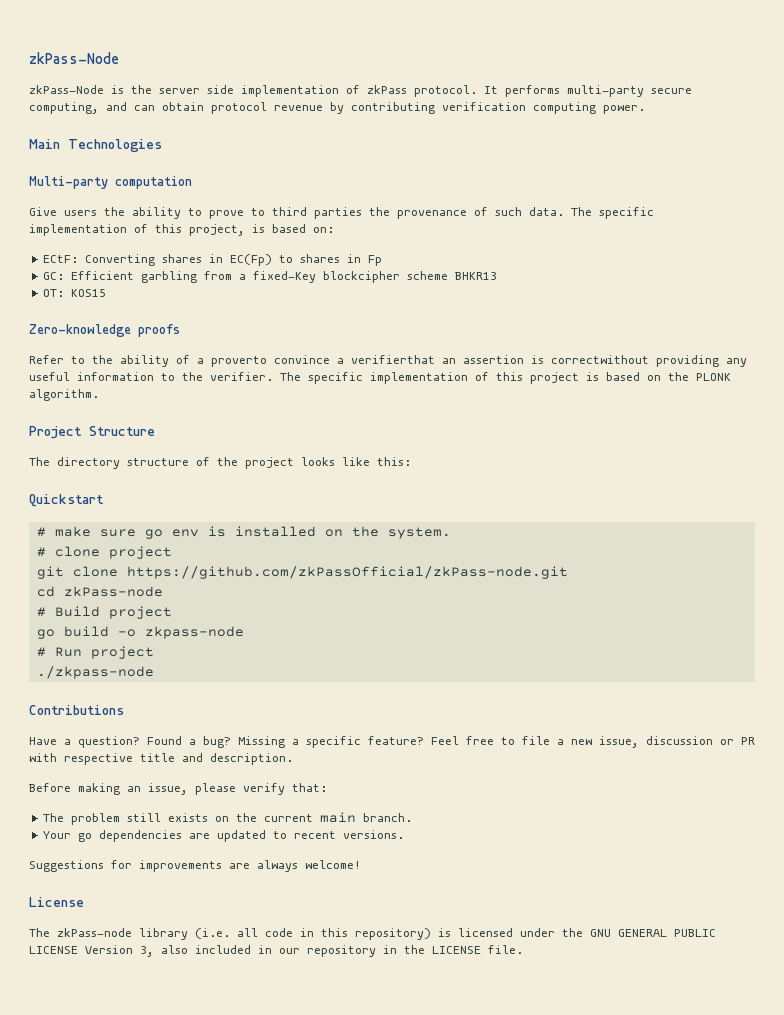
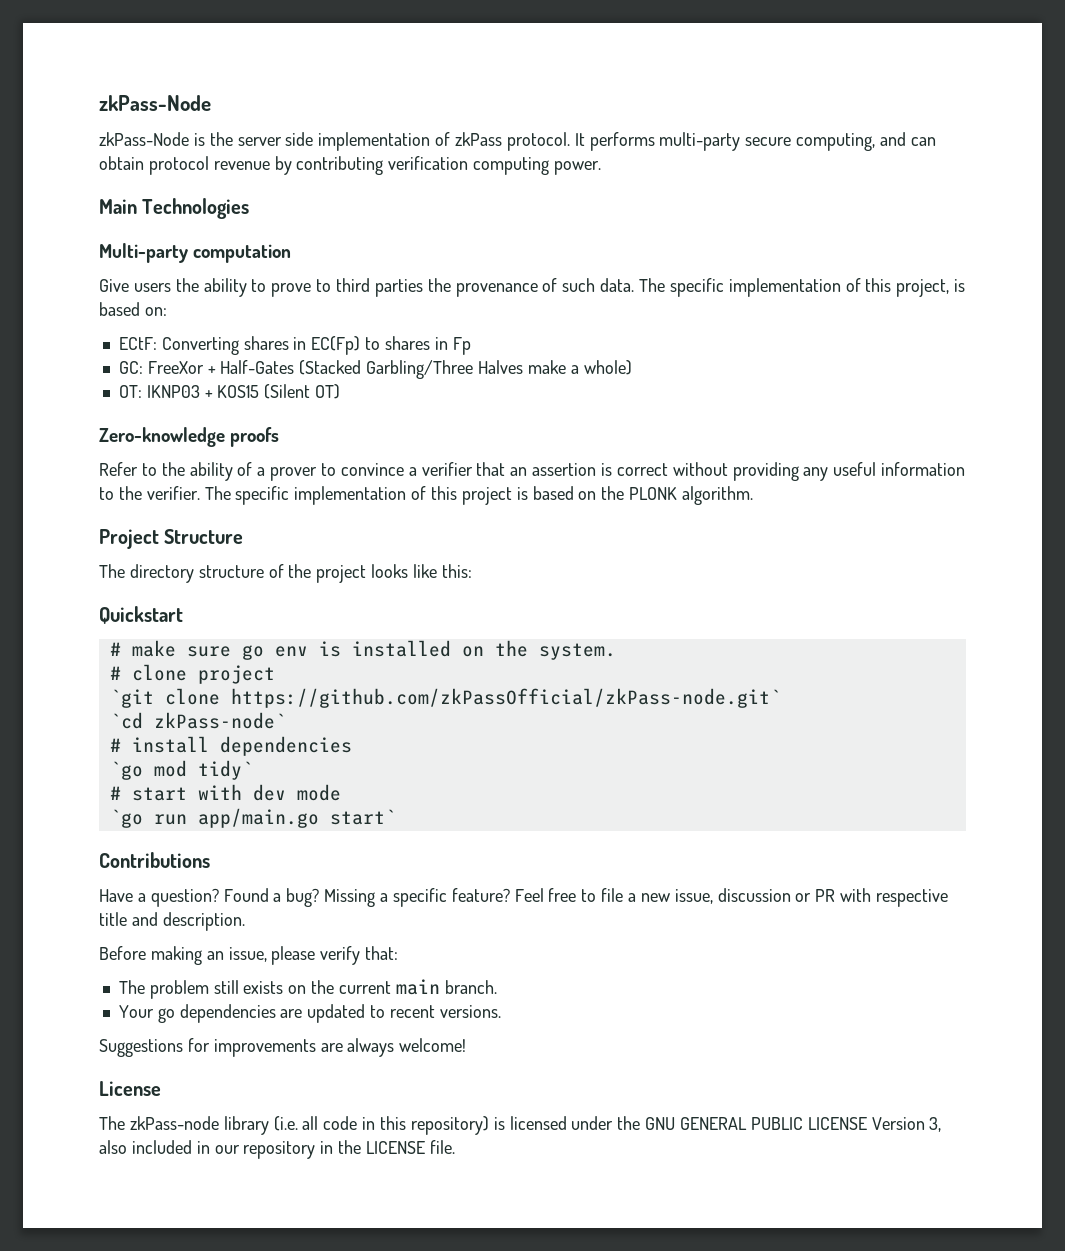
- GC: Efficient garbling from a fixed-Key blockcipher scheme BHKR13
+ GC: FreeXor + Half-Gates (Stacked Garbling/Three Halves make a whole)
- OT: KOS15
+ OT: IKNP03 + KOS15 (Silent OT)
- Refer to the ability of a proverto convince a verifierthat an assertion is correctwithout providing any useful information to the verifier.
+ Refer to the ability of a prover to convince a verifier that an assertion is correct without providing any useful information to the verifier.
- git clone https://github.com/zkPassOfficial/zkPass-node.git
- cd zkPass-node
- # Build project
- go build -o zkpass-node
- # Run project
- ./zkpass-node
+ `git clone https://github.com/zkPassOfficial/zkPass-node.git`
+ `cd zkPass-node`
+ # install dependencies
+ `go mod tidy`
+ # start with dev mode
+ `go run app/main.go start`

